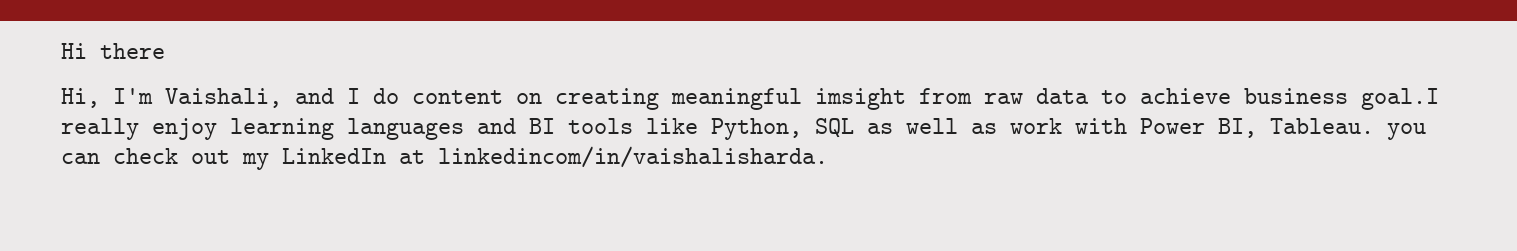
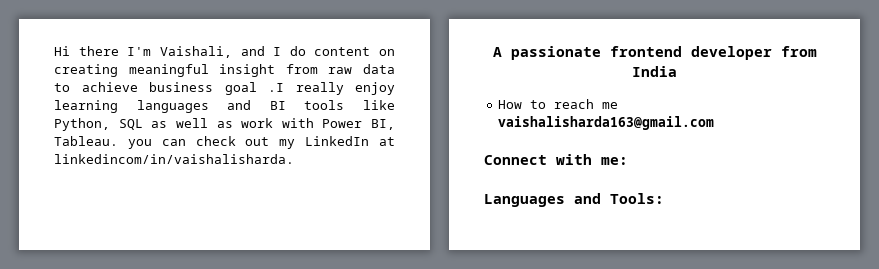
- Hi there
- Hi, I'm Vaishali, and I do content on creating meaningful imsight from raw data to achieve business goal.I really enjoy learning languages and BI tools like Python, SQL as well as work with Power BI, Tableau. you can check out my LinkedIn at linkedincom/in/vaishalisharda.
+ Hi there I'm Vaishali, and I do content on creating meaningful insight from raw data to achieve business goal .I really enjoy learning languages and BI tools like Python, SQL as well as work with Power BI, Tableau. you can check out my LinkedIn at linkedincom/in/vaishalisharda.
+ A passionate frontend developer from India
+ How to reach me vaishalisharda163@gmail.com
+ Connect with me:
+ Languages and Tools:

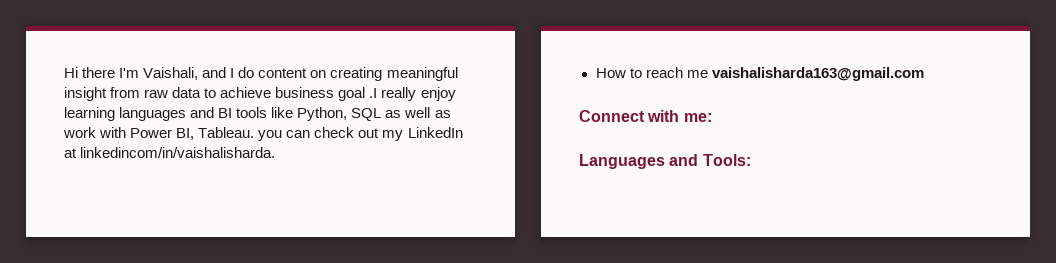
- A passionate frontend developer from India

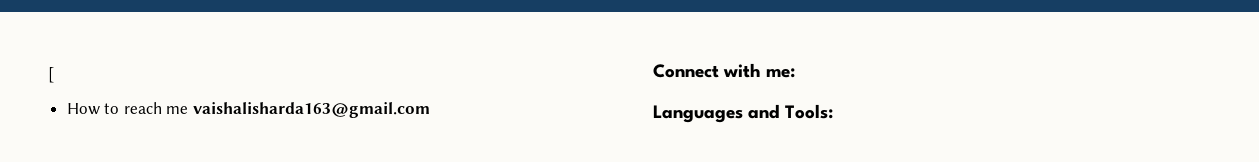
- Hi there I'm Vaishali, and I do content on creating meaningful insight from raw data to achieve business goal .I really enjoy learning languages and BI tools like Python, SQL as well as work with Power BI, Tableau. you can check out my LinkedIn at linkedincom/in/vaishalisharda.
+ [

